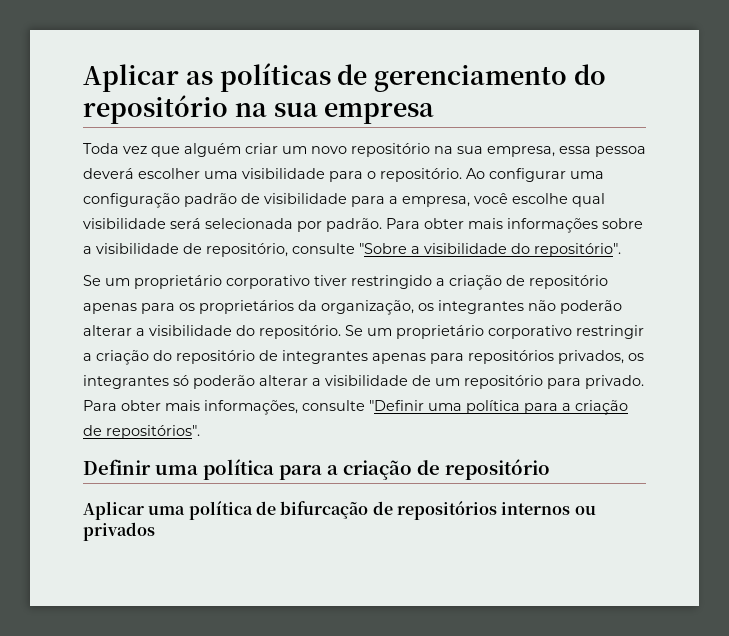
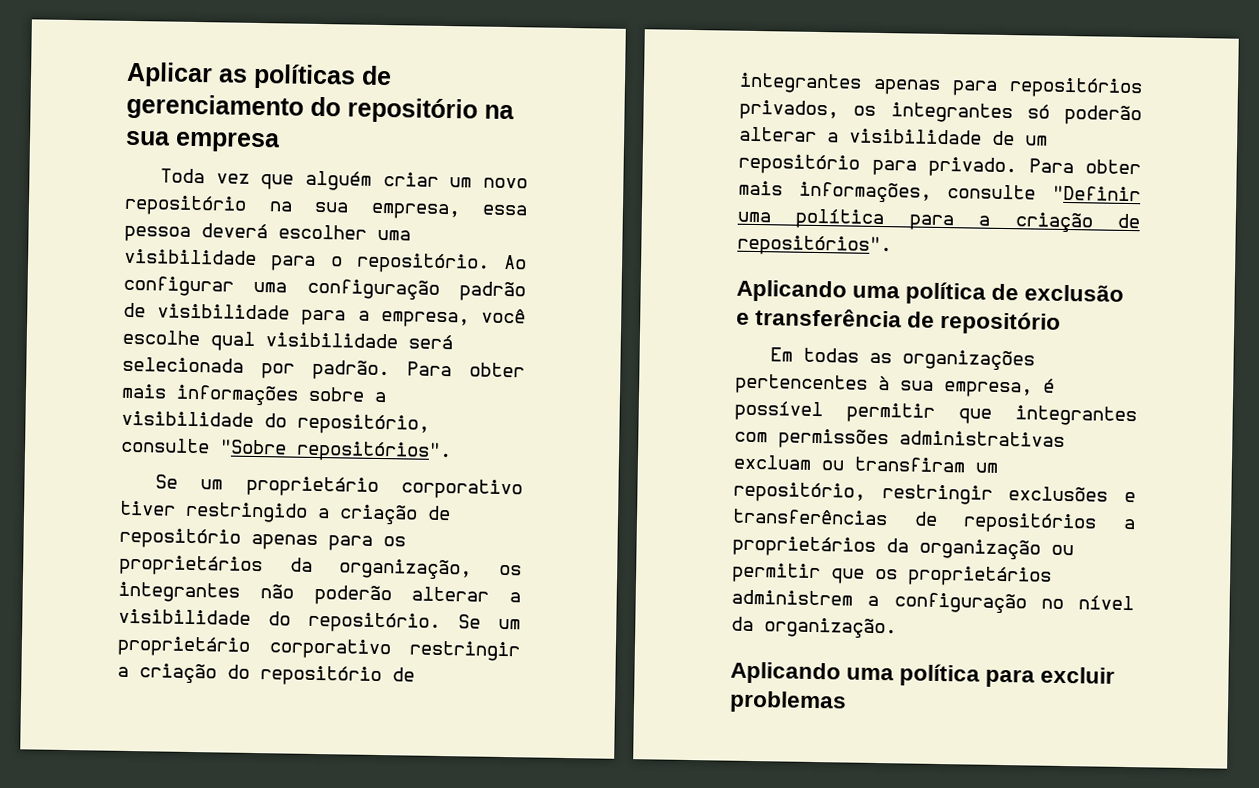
- Para obter mais informações sobre a visibilidade de repositório, consulte "Sobre a visibilidade do repositório".
+ Para obter mais informações sobre a visibilidade do repositório, consulte "Sobre repositórios".
- Definir uma política para a criação de repositório
- Aplicar uma política de bifurcação de repositórios internos ou privados
+ Aplicando uma política de exclusão e transferência de repositório
+ Em todas as organizações pertencentes à sua empresa, é possível permitir que integrantes com permissões administrativas excluam ou transfiram um repositório, restringir exclusões e transferências de repositórios a proprietários da organização ou permitir que os proprietários administrem a configuração no nível da organização.
+ Aplicando uma política para excluir problemas

